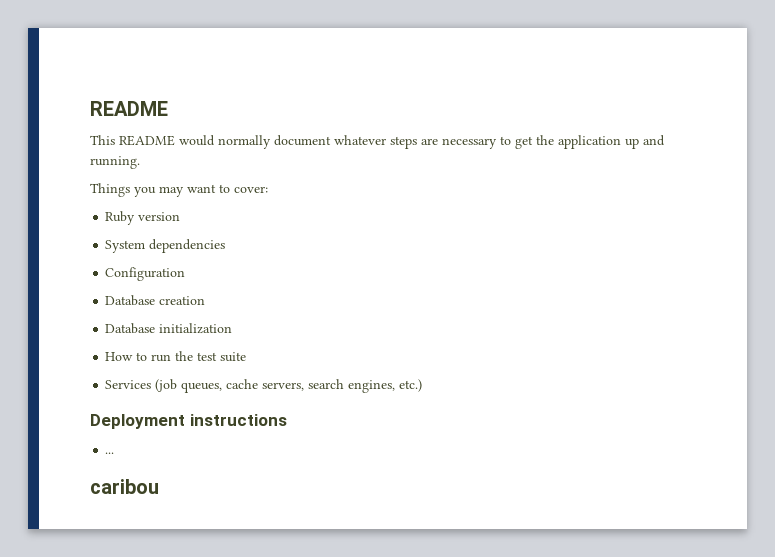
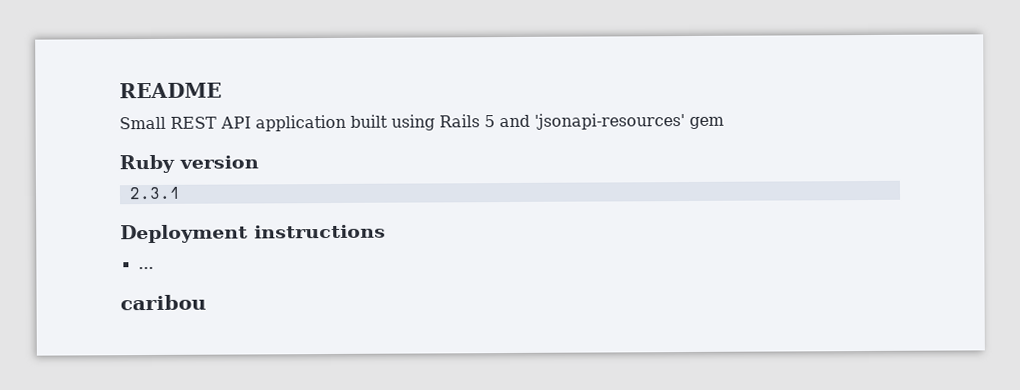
- This README would normally document whatever steps are necessary to get the application up and running.
- Things you may want to cover:
+ Small REST API application built using Rails 5 and 'jsonapi-resources' gem
  Ruby version
- System dependencies
- Configuration
- Database creation
- Database initialization
- How to run the test suite
- Services (job queues, cache servers, search engines, etc.)
+ 2.3.1

